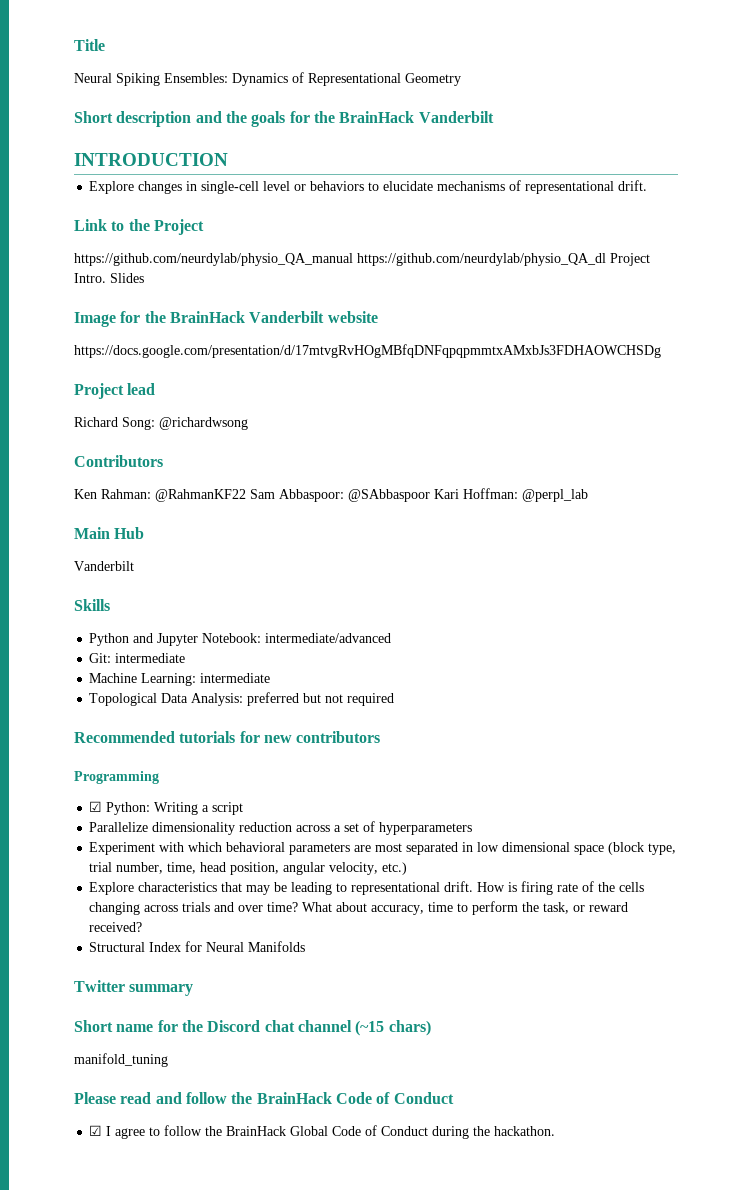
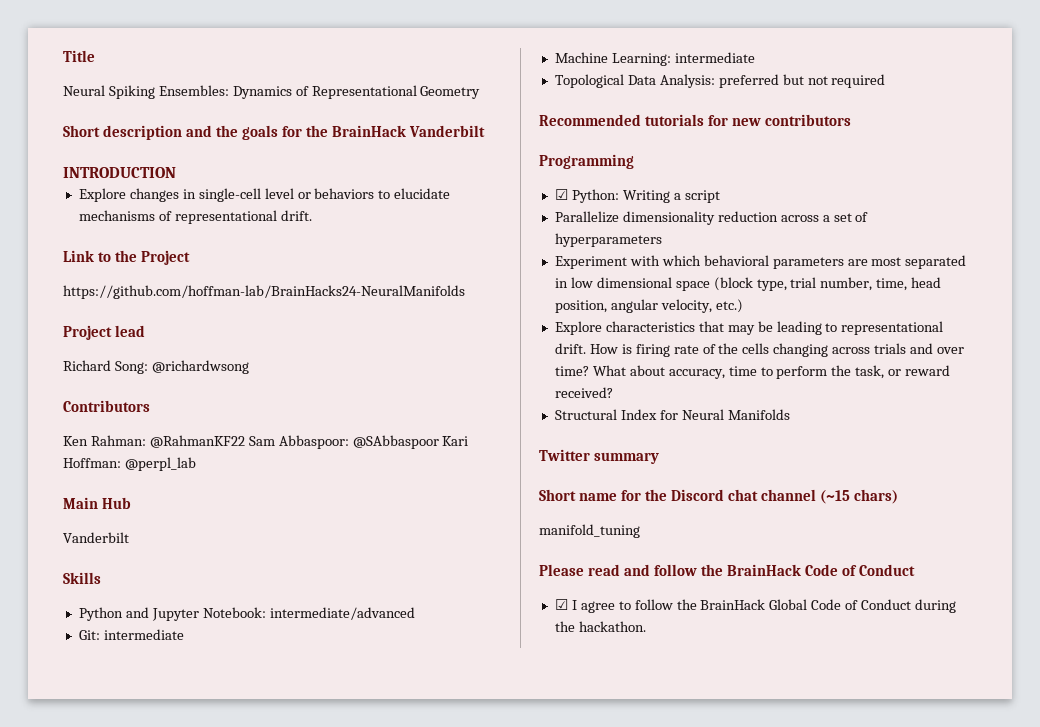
- https://github.com/neurdylab/physio_QA_manual https://github.com/neurdylab/physio_QA_dl Project Intro. Slides
- Image for the BrainHack Vanderbilt website
- https://docs.google.com/presentation/d/17mtvgRvHOgMBfqDNFqpqpmmtxAMxbJs3FDHAOWCHSDg
+ https://github.com/hoffman-lab/BrainHacks24-NeuralManifolds

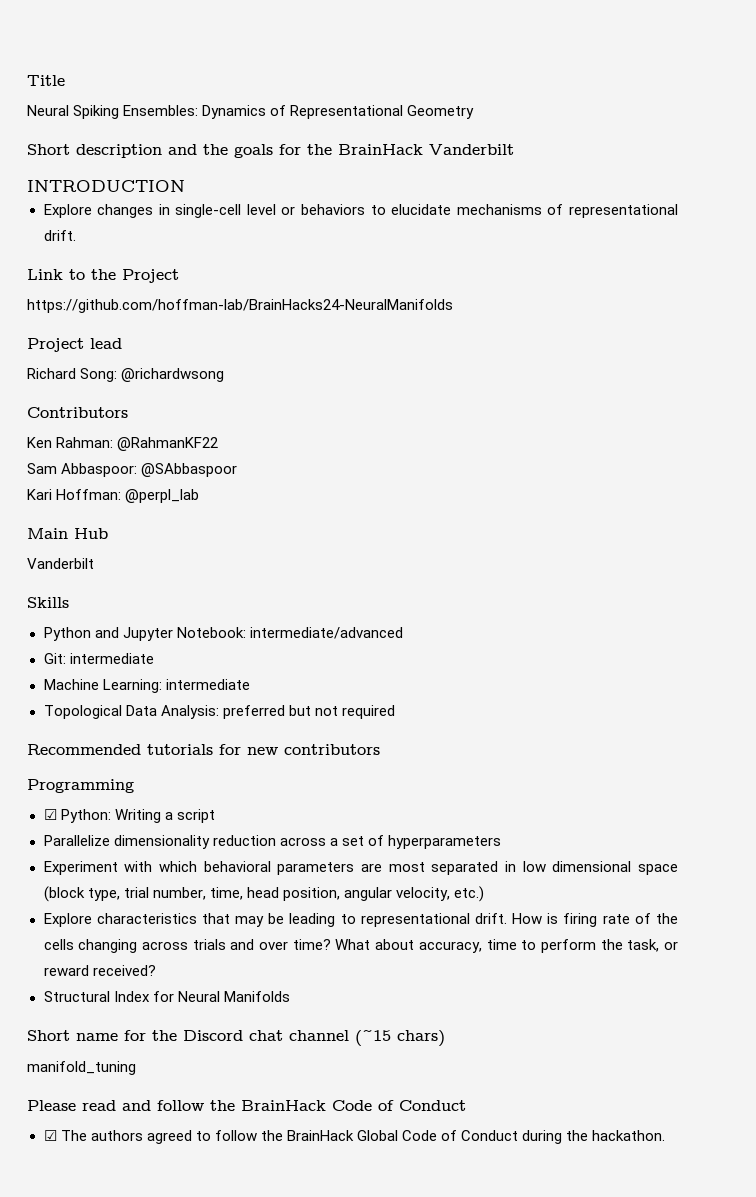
- Ken Rahman: @RahmanKF22 Sam Abbaspoor: @SAbbaspoor Kari Hoffman: @perpl_lab
+ Ken Rahman: @RahmanKF22
+ Sam Abbaspoor: @SAbbaspoor
+ Kari Hoffman: @perpl_lab
- Twitter summary
- ☑ I agree to follow the BrainHack Global Code of Conduct during the hackathon.
+ ☑ The authors agreed to follow the BrainHack Global Code of Conduct during the hackathon.

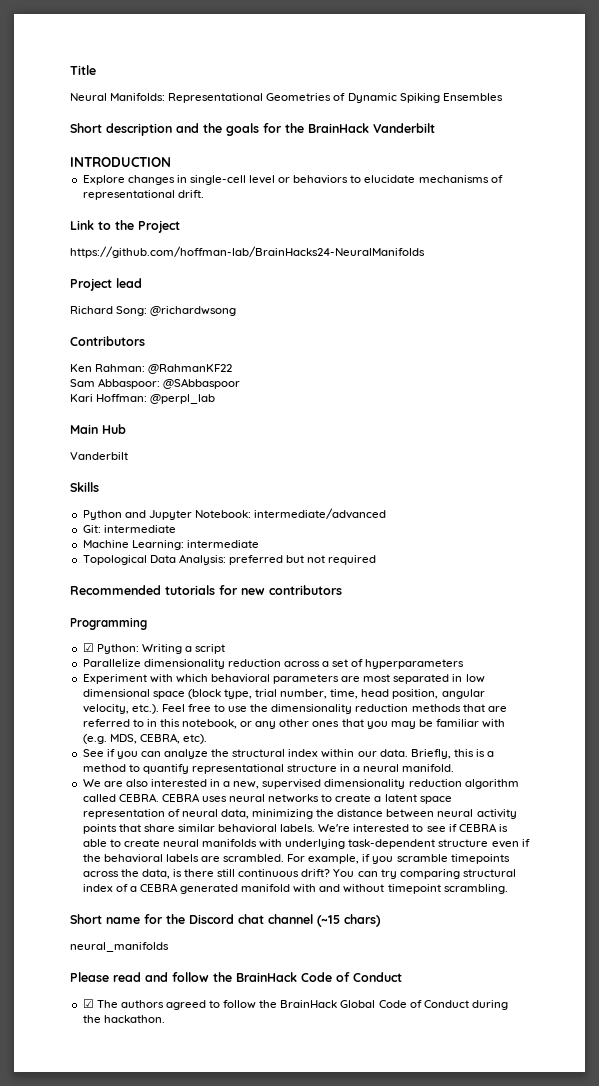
- Neural Spiking Ensembles: Dynamics of Representational Geometry
+ Neural Manifolds: Representational Geometries of Dynamic Spiking Ensembles
- Experiment with which behavioral parameters are most separated in low dimensional space (block type, trial number, time, head position, angular velocity, etc.)
- Explore characteristics that may be leading to representational drift. How is firing rate of the cells changing across trials and over time? What about accuracy, time to perform the task, or reward received?
- Structural Index for Neural Manifolds
+ Experiment with which behavioral parameters are most separated in low dimensional space (block type, trial number, time, head position, angular velocity, etc.). Feel free to use the dimensionality reduction methods that are referred to in this notebook, or any other ones that you may be familiar with (e.g. MDS, CEBRA, etc).
+ See if you can analyze the structural index within our data. Briefly, this is a method to quantify representational structure in a neural manifold.
+ We are also interested in a new, supervised dimensionality reduction algorithm called CEBRA. CEBRA uses neural networks to create a latent space representation of neural data, minimizing the distance between neural activity points that share similar behavioral labels. We're interested to see if CEBRA is able to create neural manifolds with underlying task-dependent structure even if the behavioral labels are scrambled. For example, if you scramble timepoints across the data, is there still continuous drift? You can try comparing structural index of a CEBRA generated manifold with and without timepoint scrambling.
- manifold_tuning
+ neural_manifolds

